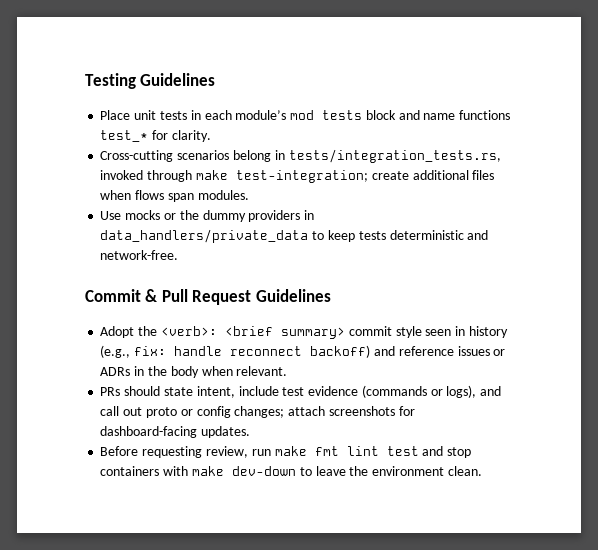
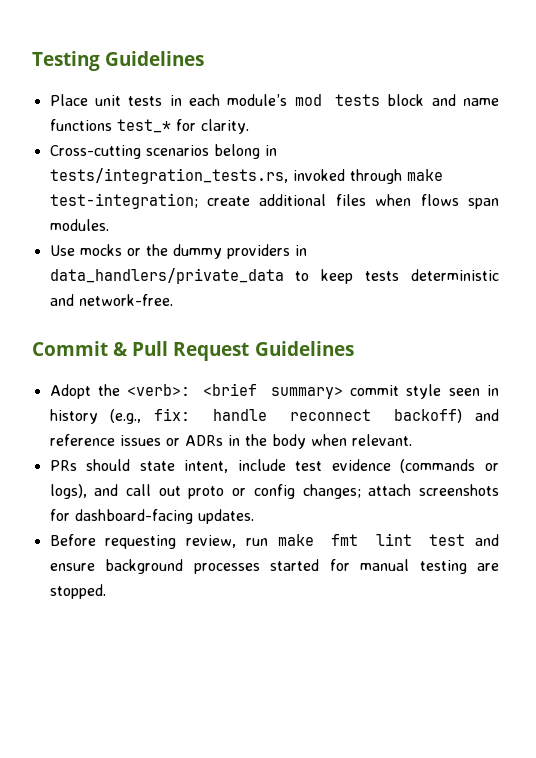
- Before requesting review, run make fmt lint test and stop containers with make dev-down to leave the environment clean.
+ Before requesting review, run make fmt lint test and ensure background processes started for manual testing are stopped.

